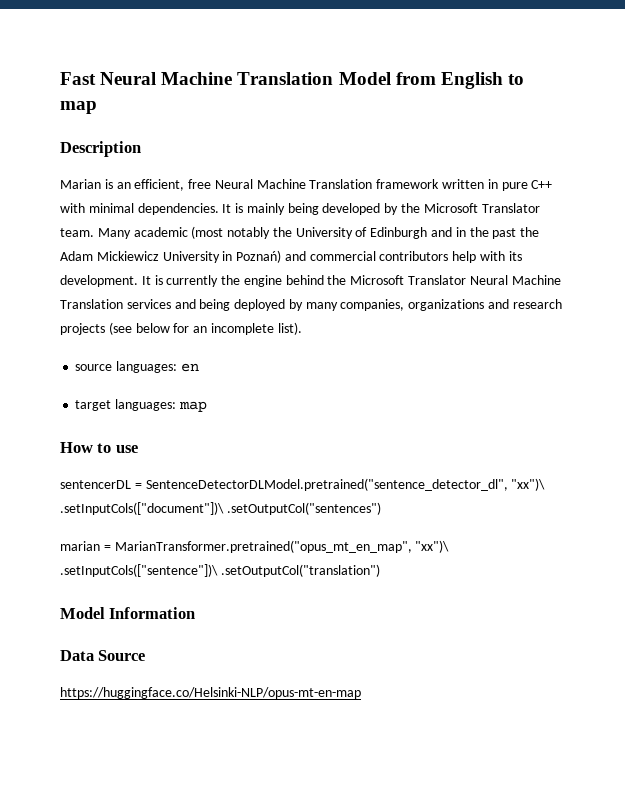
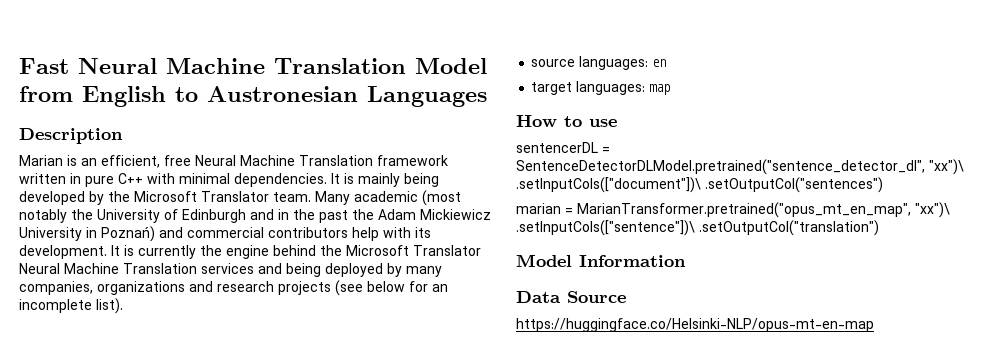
- Fast Neural Machine Translation Model from English to map
+ Fast Neural Machine Translation Model from English to Austronesian Languages

